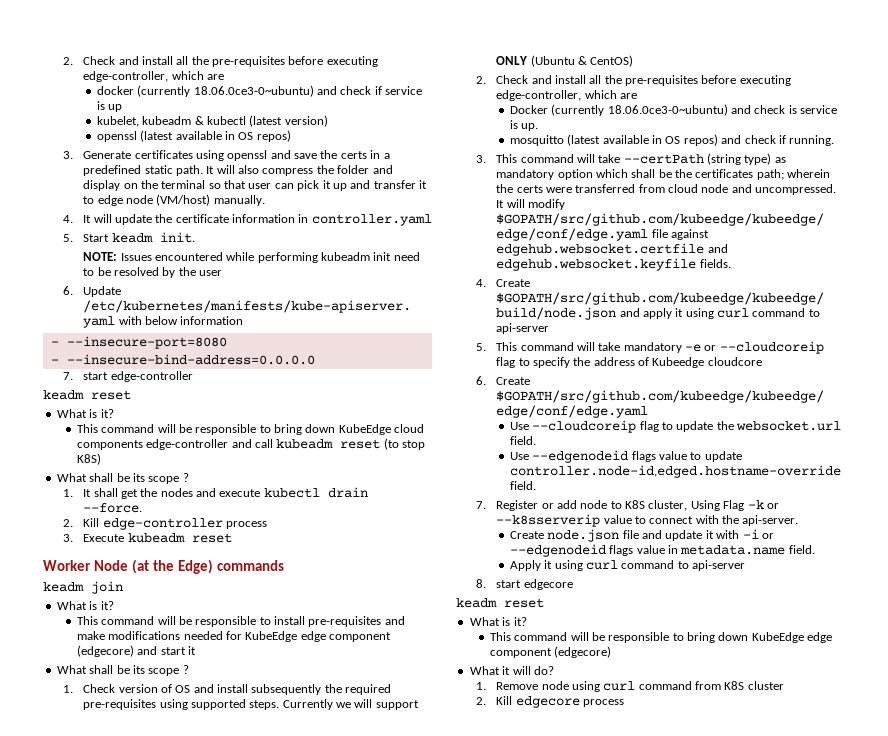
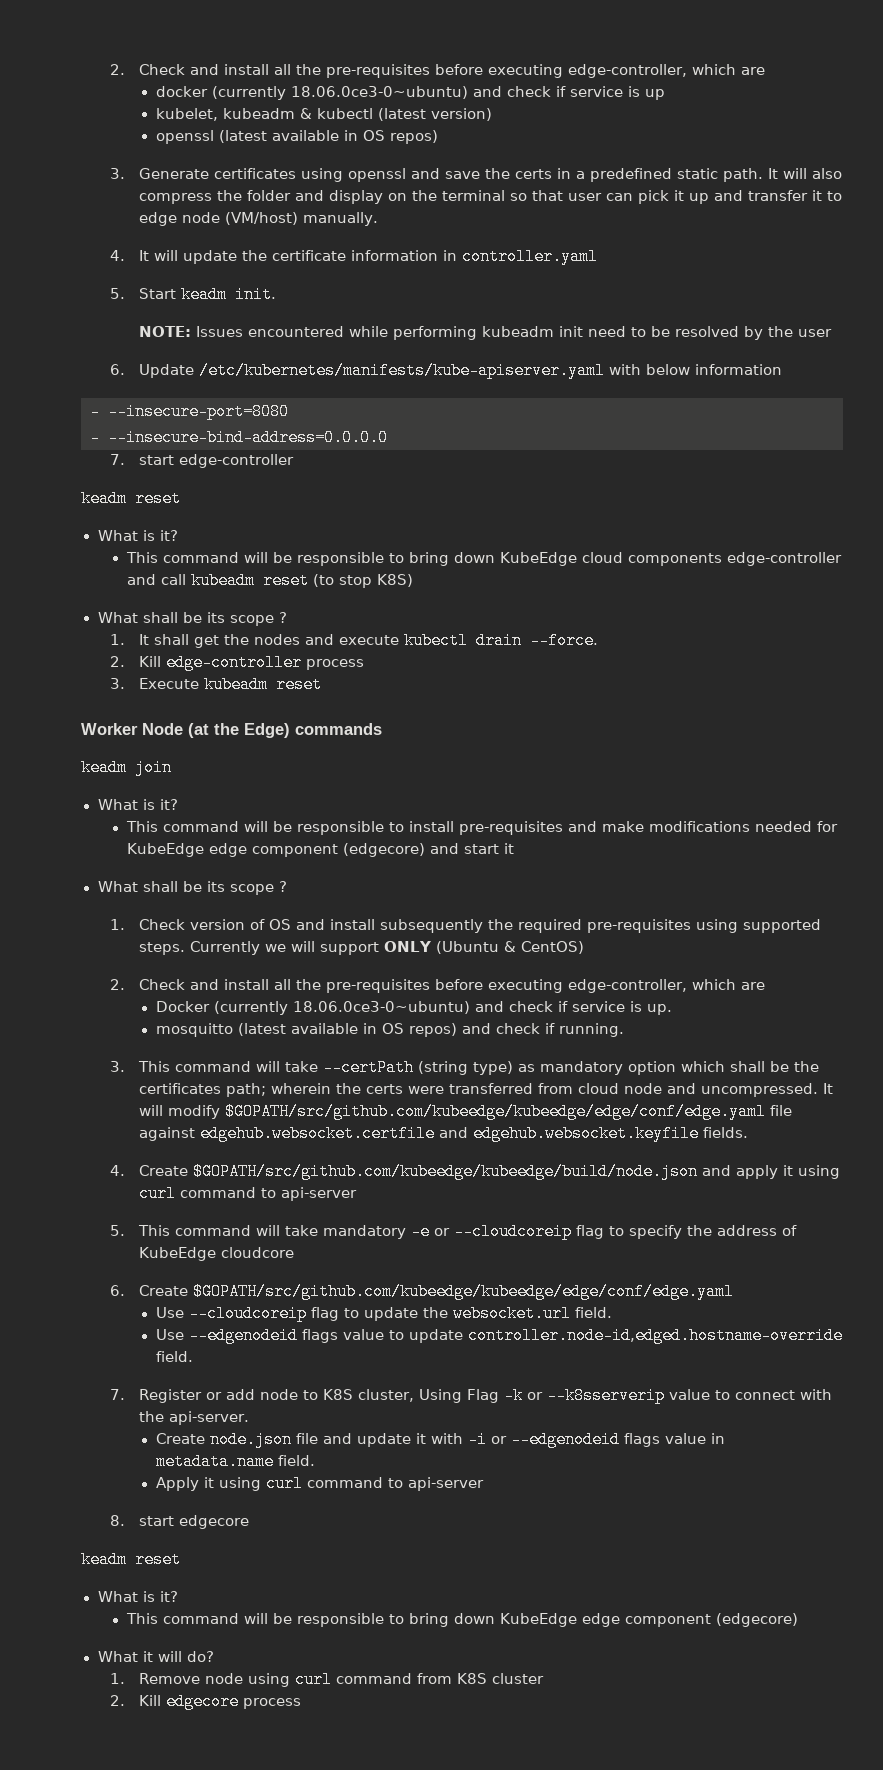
- Docker (currently 18.06.0ce3-0~ubuntu) and check is service is up.
+ Docker (currently 18.06.0ce3-0~ubuntu) and check if service is up.
- 5. This command will take mandatory -e or --cloudcoreip flag to specify the address of Kubeedge cloudcore
+ 5. This command will take mandatory -e or --cloudcoreip flag to specify the address of KubeEdge cloudcore

